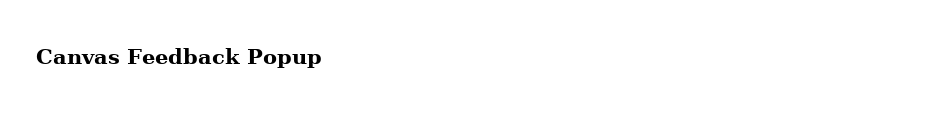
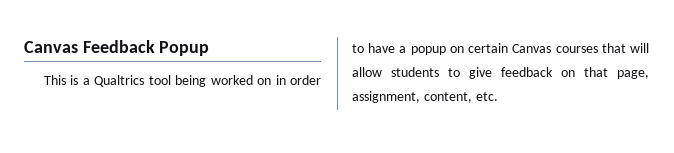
+ This is a Qualtrics tool being worked on in order to have a popup on certain Canvas courses that will allow students to give feedback on that page, assignment, content, etc.

